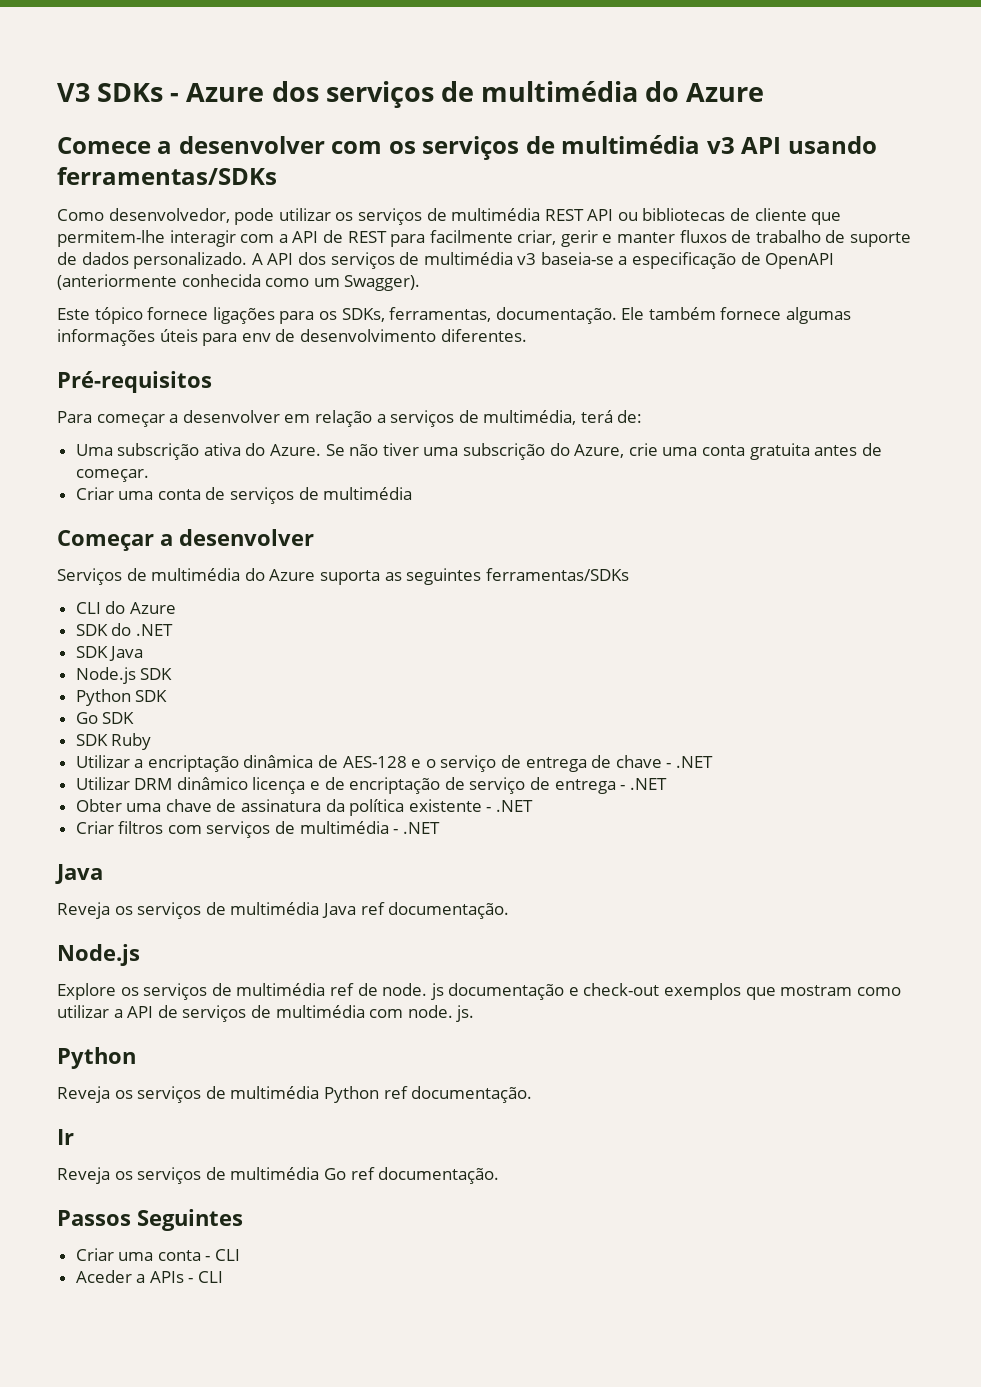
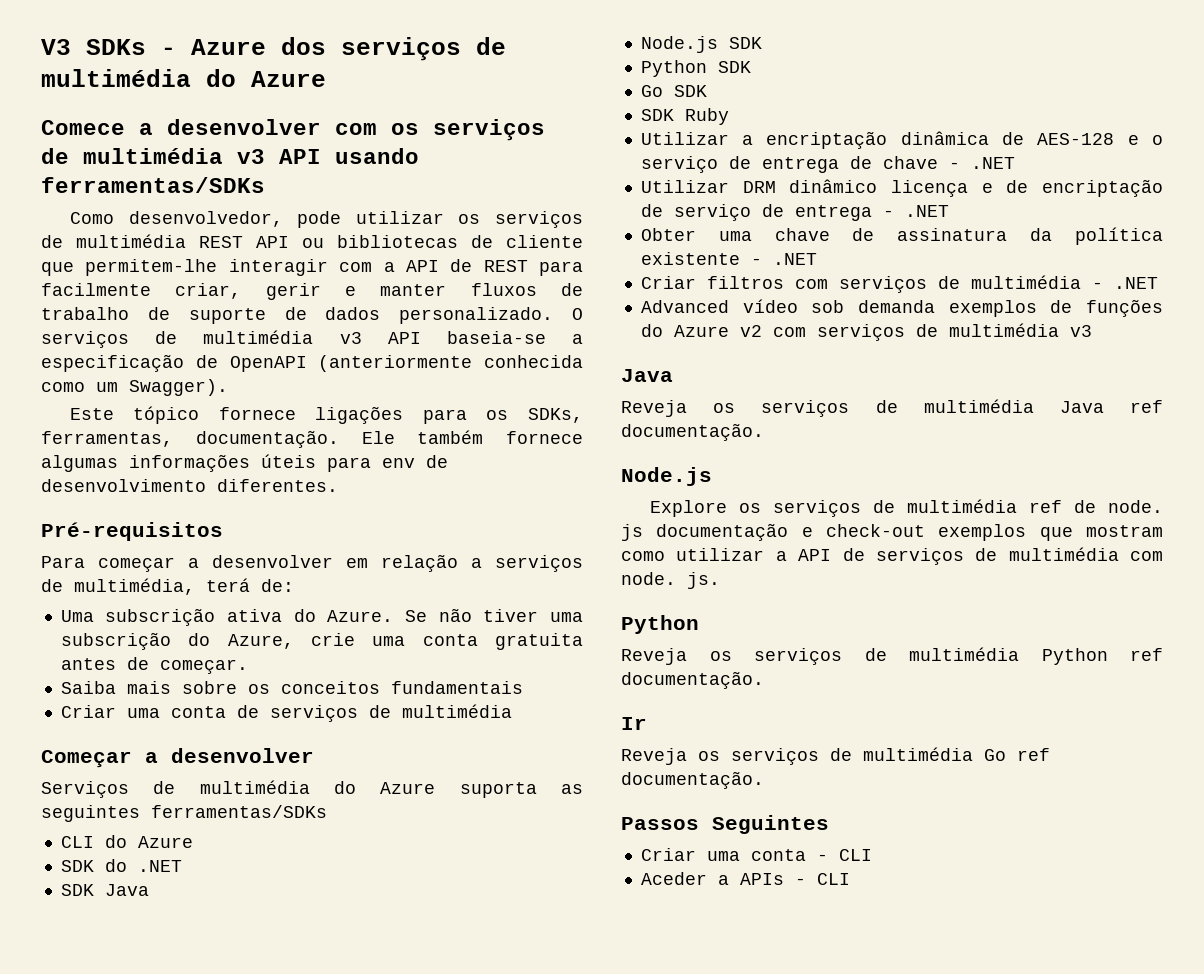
- A API dos serviços de multimédia v3 baseia-se a especificação de OpenAPI (anteriormente conhecida como um Swagger).
+ O serviços de multimédia v3 API baseia-se a especificação de OpenAPI (anteriormente conhecida como um Swagger).
+ Saiba mais sobre os conceitos fundamentais
+ Advanced vídeo sob demanda exemplos de funções do Azure v2 com serviços de multimédia v3

